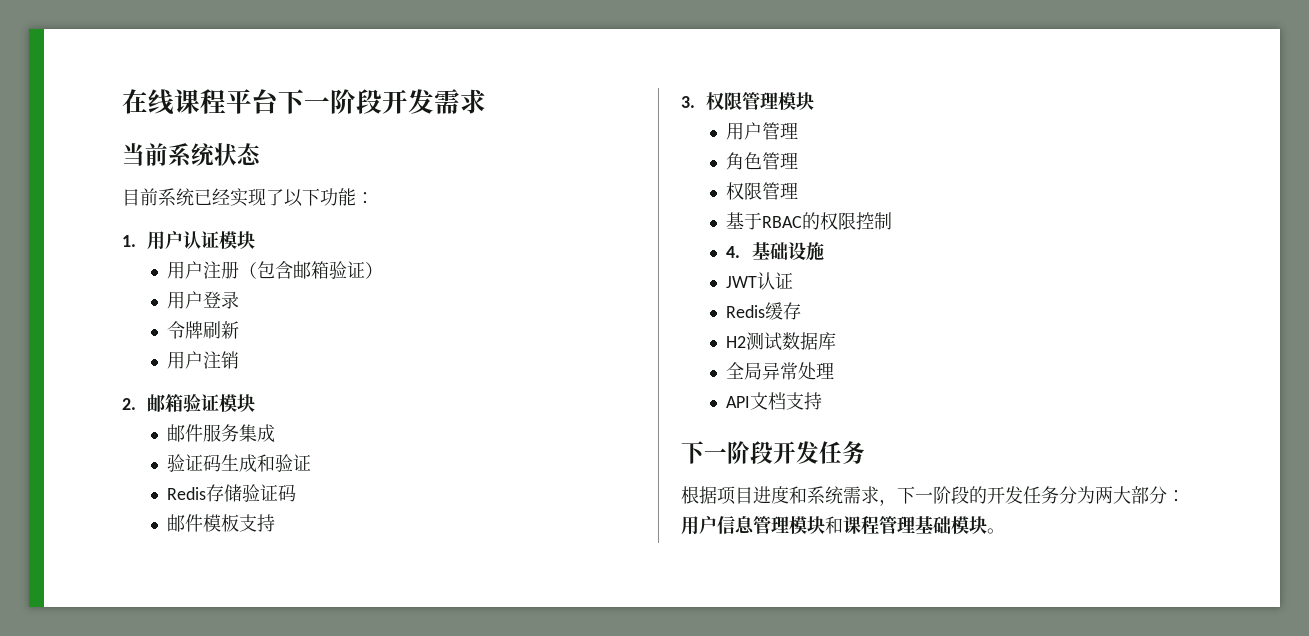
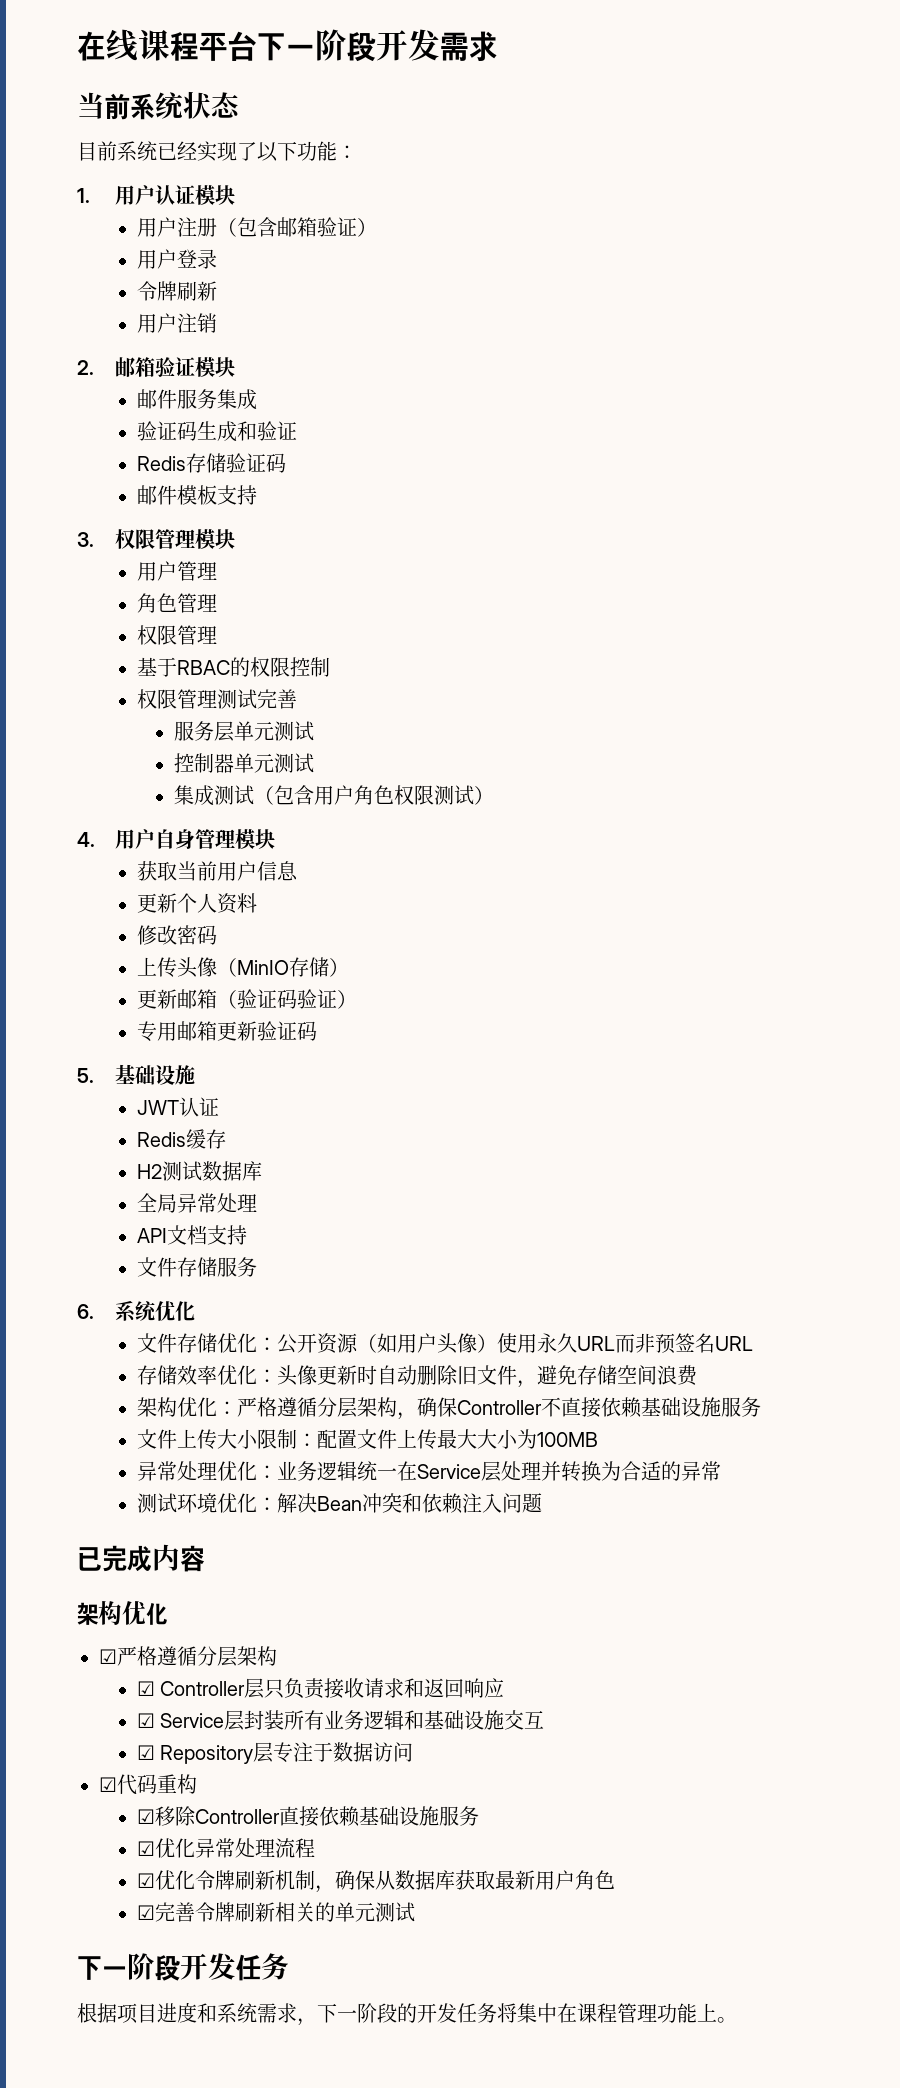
- 4.基础设施
+ 权限管理测试完善
+ 服务层单元测试
+ 控制器单元测试
+ 集成测试（包含用户角色权限测试）
+ 4.用户自身管理模块
+ 获取当前用户信息
+ 更新个人资料
+ 修改密码
+ 上传头像（MinIO存储）
+ 更新邮箱（验证码验证）
+ 专用邮箱更新验证码
+ 5.基础设施
+ 文件存储服务
+ 6.系统优化
+ 文件存储优化：公开资源（如用户头像）使用永久URL而非预签名URL
+ 存储效率优化：头像更新时自动删除旧文件，避免存储空间浪费
+ 架构优化：严格遵循分层架构，确保Controller不直接依赖基础设施服务
+ 文件上传大小限制：配置文件上传最大大小为100MB
+ 异常处理优化：业务逻辑统一在Service层处理并转换为合适的异常
+ 测试环境优化：解决Bean冲突和依赖注入问题
+ 已完成内容
+ 架构优化
+ ☑严格遵循分层架构
+ ☑ Controller层只负责接收请求和返回响应
+ ☑ Service层封装所有业务逻辑和基础设施交互
+ ☑ Repository层专注于数据访问
+ ☑代码重构
+ ☑移除Controller直接依赖基础设施服务
+ ☑优化异常处理流程
+ ☑优化令牌刷新机制，确保从数据库获取最新用户角色
+ ☑完善令牌刷新相关的单元测试
- 根据项目进度和系统需求，下一阶段的开发任务分为两大部分：用户信息管理模块和课程管理基础模块。
+ 根据项目进度和系统需求，下一阶段的开发任务将集中在课程管理功能上。

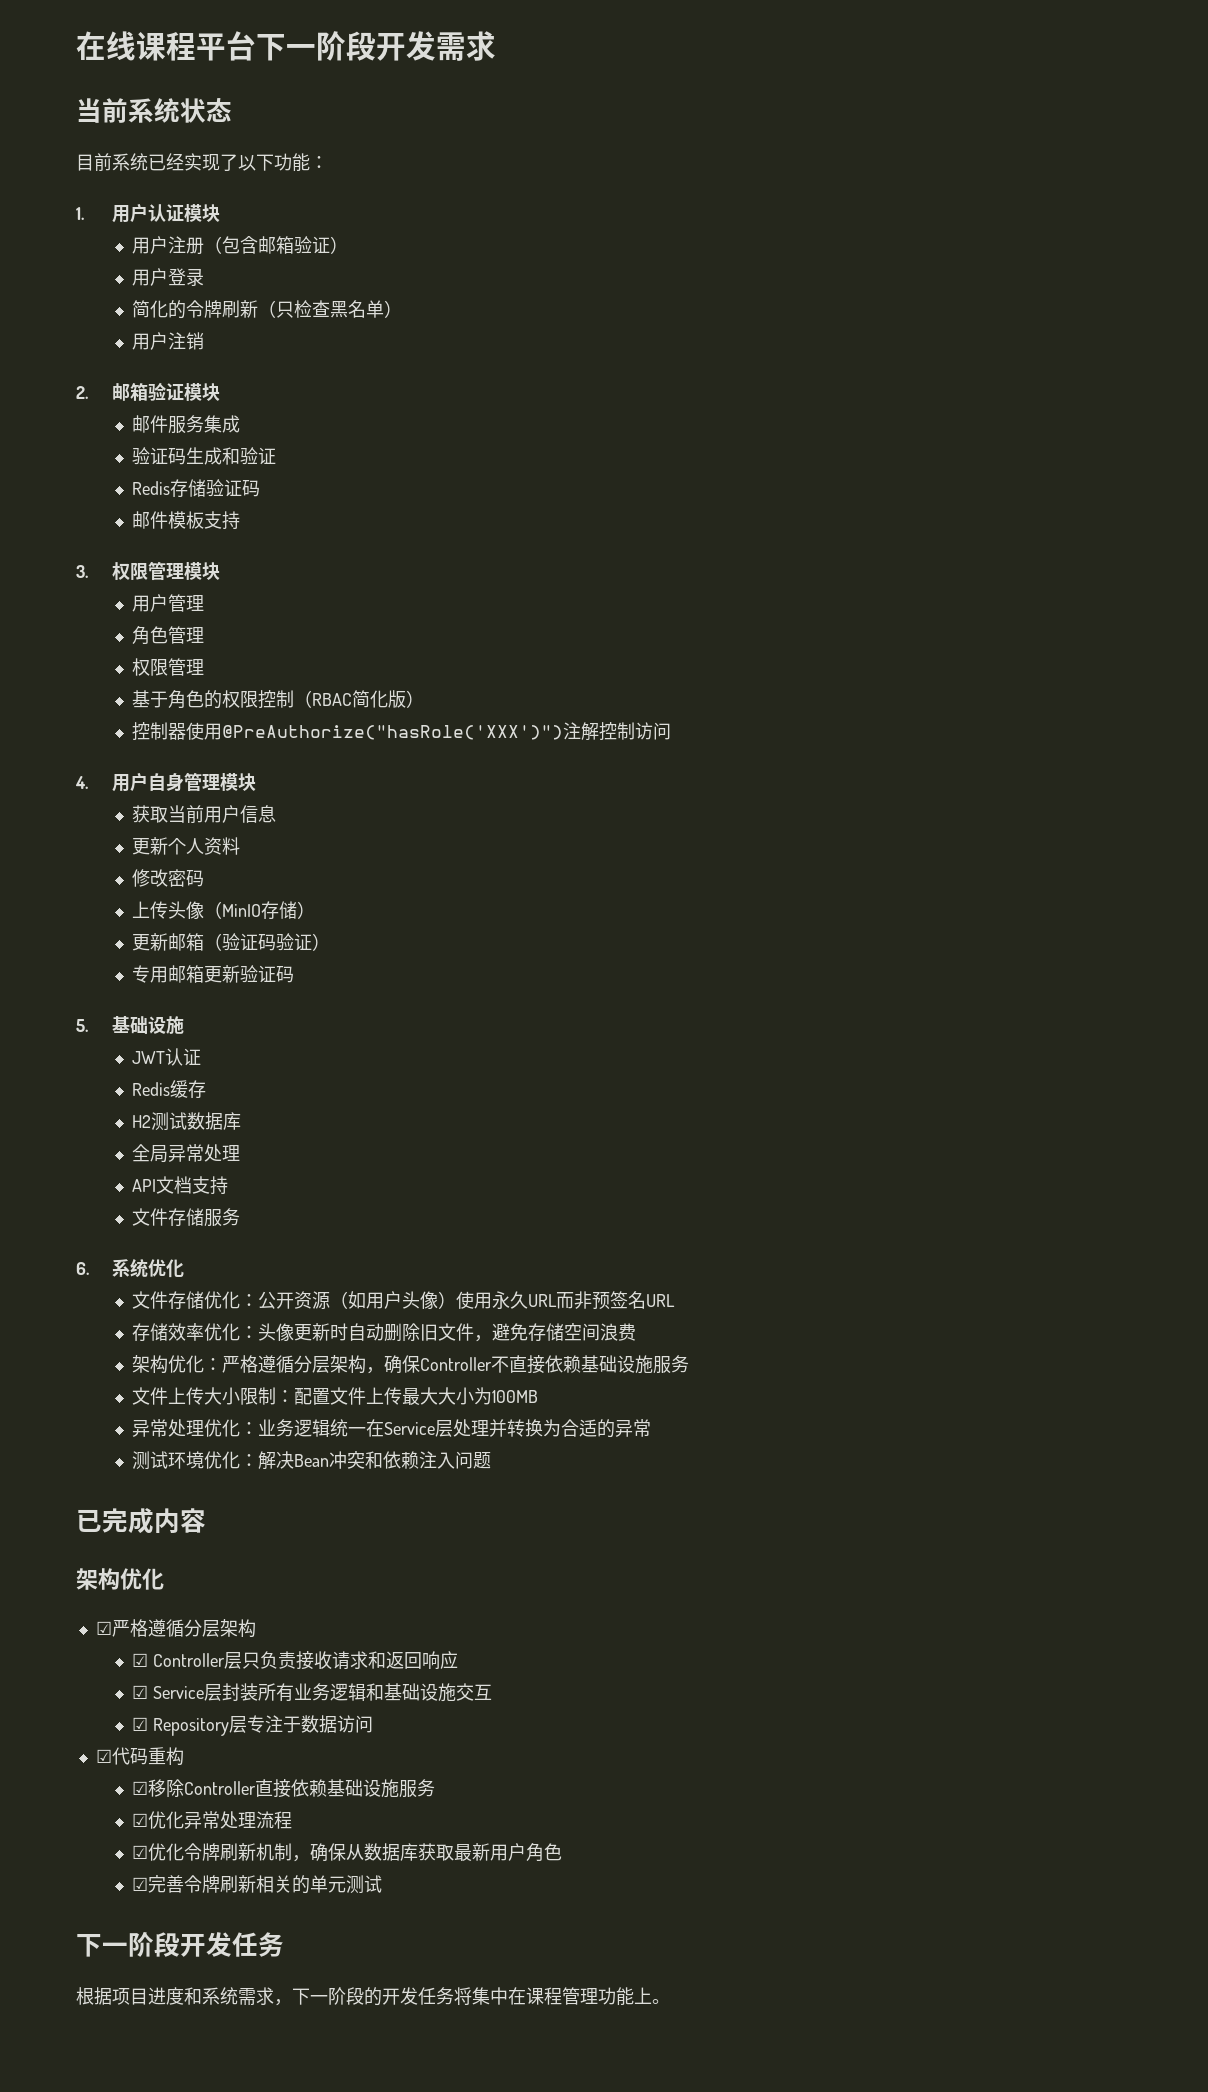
  用户登录
- 令牌刷新
+ 简化的令牌刷新（只检查黑名单）
- 基于RBAC的权限控制
- 权限管理测试完善
- 服务层单元测试
- 控制器单元测试
- 集成测试（包含用户角色权限测试）
+ 基于角色的权限控制（RBAC简化版）
+ 控制器使用@PreAuthorize("hasRole('XXX')")注解控制访问

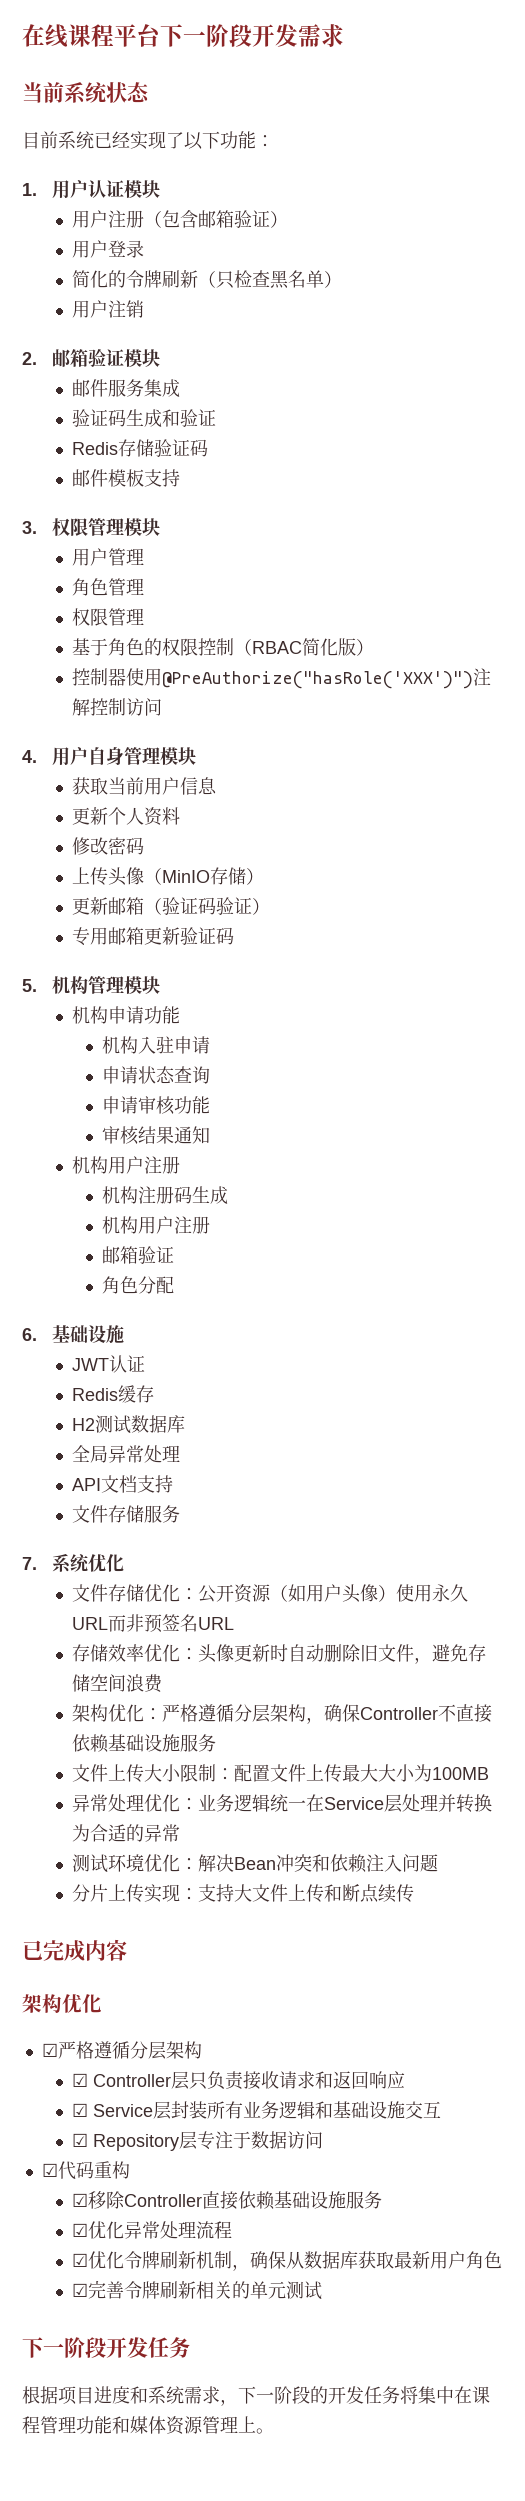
- 5.基础设施
+ 5.机构管理模块
+ 机构申请功能
+ 机构入驻申请
+ 申请状态查询
+ 申请审核功能
+ 审核结果通知
+ 机构用户注册
+ 机构注册码生成
+ 机构用户注册
+ 邮箱验证
+ 角色分配
+ 6.基础设施
- 6.系统优化
+ 7.系统优化
+ 分片上传实现：支持大文件上传和断点续传
- 根据项目进度和系统需求，下一阶段的开发任务将集中在课程管理功能上。
+ 根据项目进度和系统需求，下一阶段的开发任务将集中在课程管理功能和媒体资源管理上。

